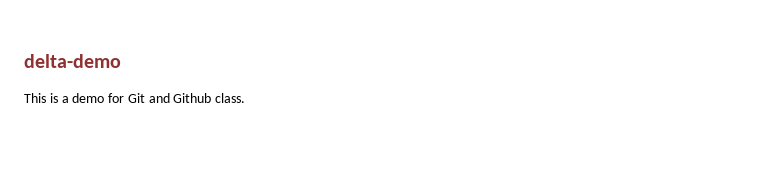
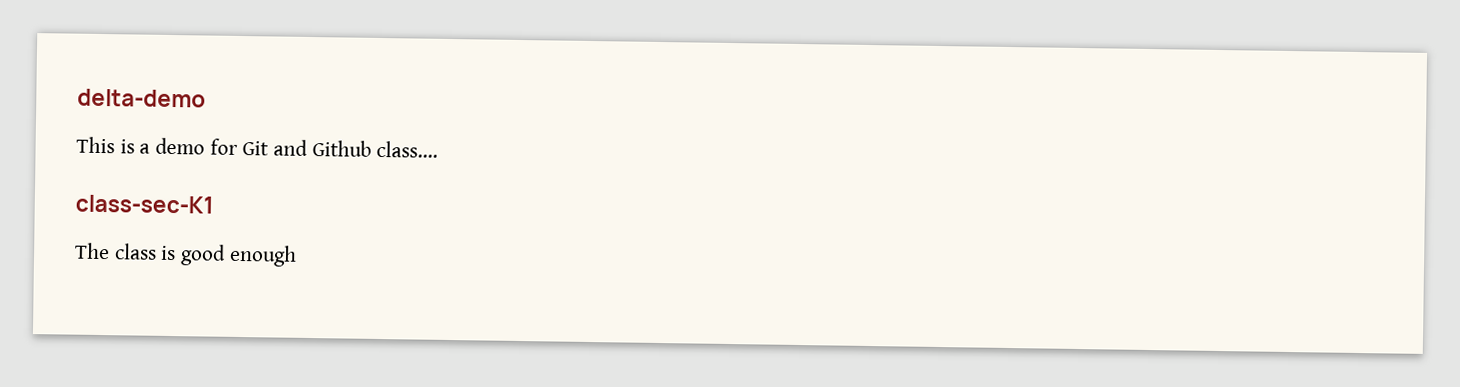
- This is a demo for Git and Github class.
+ This is a demo for Git and Github class....
+ class-sec-K1
+ The class is good enough

